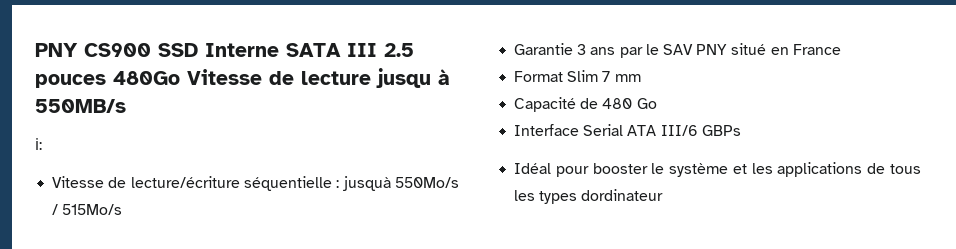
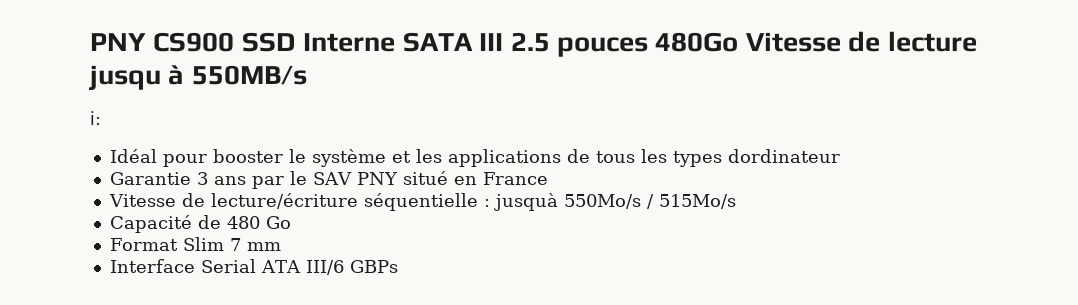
- Vitesse de lecture/écriture séquentielle : jusquà 550Mo/s / 515Mo/s
- Garantie 3 ans par le SAV PNY situé en France
- Format Slim 7 mm
- Capacité de 480 Go
- Interface Serial ATA III/6 GBPs
+ Garantie 3 ans par le SAV PNY situé en France
+ Vitesse de lecture/écriture séquentielle : jusquà 550Mo/s / 515Mo/s
+ Capacité de 480 Go
+ Format Slim 7 mm
+ Interface Serial ATA III/6 GBPs

